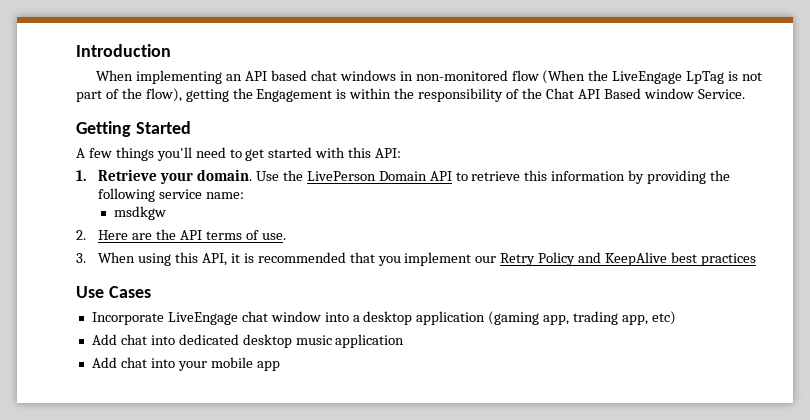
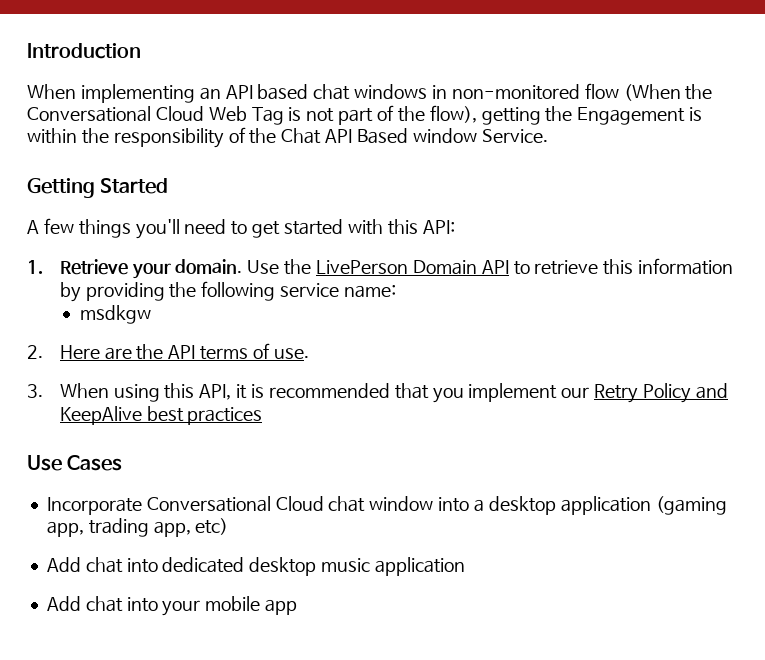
- When implementing an API based chat windows in non-monitored flow (When the LiveEngage LpTag is not part of the flow), getting the Engagement is within the responsibility of the Chat API Based window Service.
+ When implementing an API based chat windows in non-monitored flow (When the Conversational Cloud Web Tag is not part of the flow), getting the Engagement is within the responsibility of the Chat API Based window Service.
- Incorporate LiveEngage chat window into a desktop application (gaming app, trading app, etc)
+ Incorporate Conversational Cloud chat window into a desktop application (gaming app, trading app, etc)

